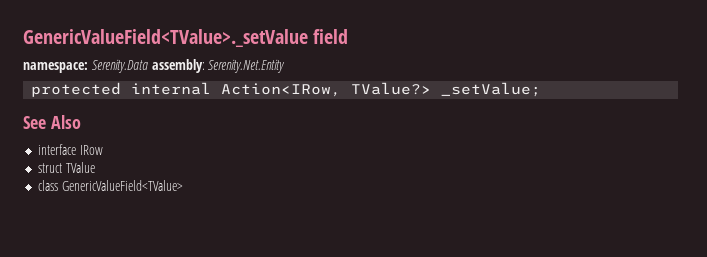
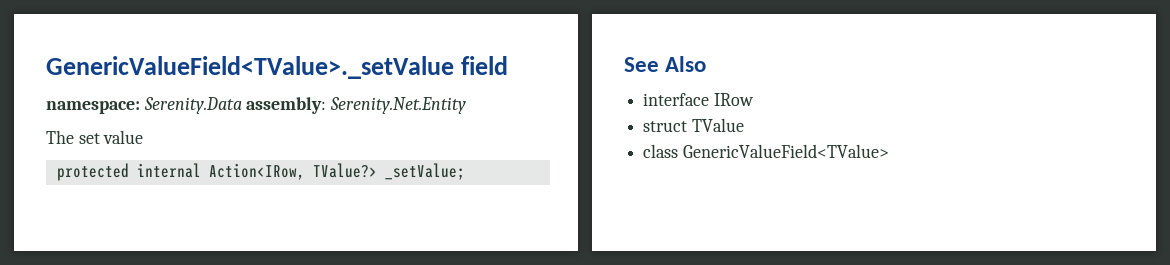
+ The set value

